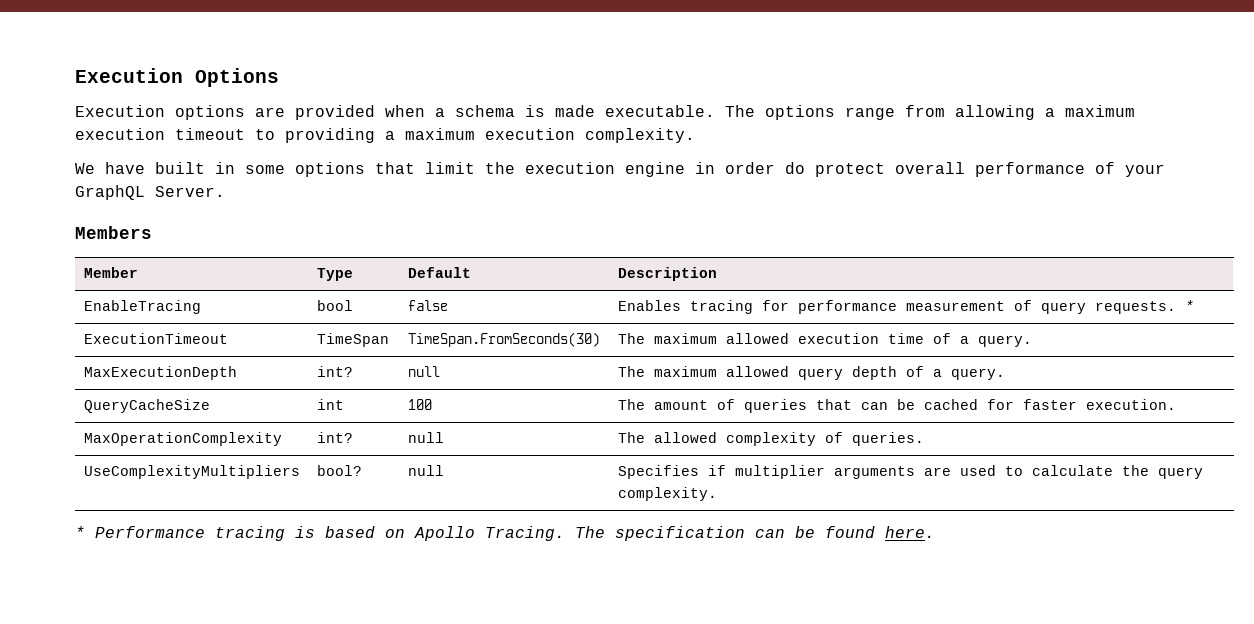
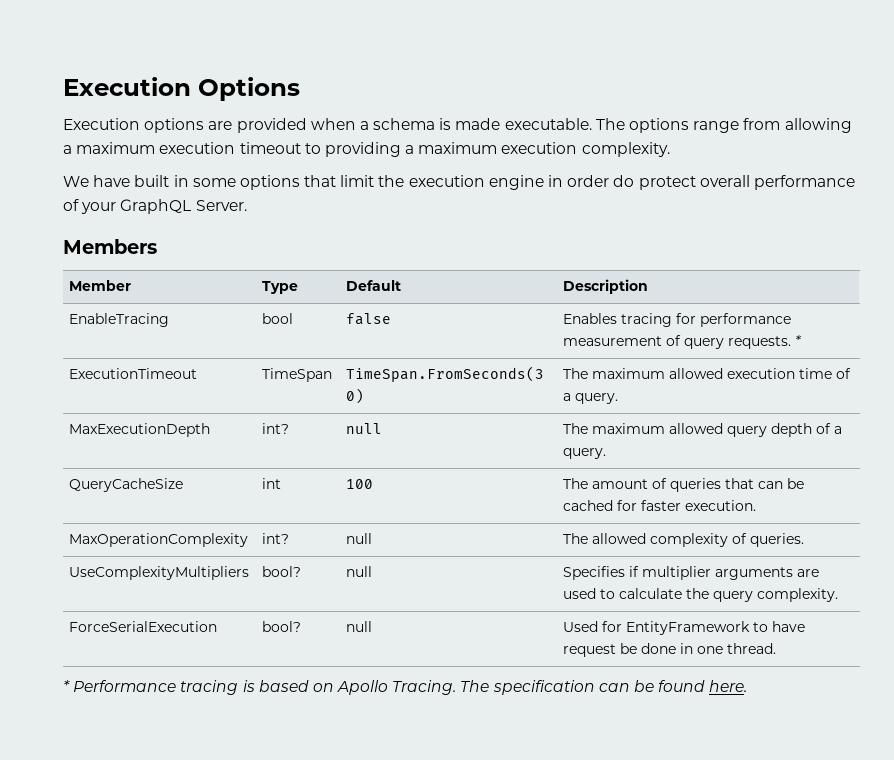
+ ForceSerialExecution | bool? | null | Used for EntityFramework to have request be done in one thread.

